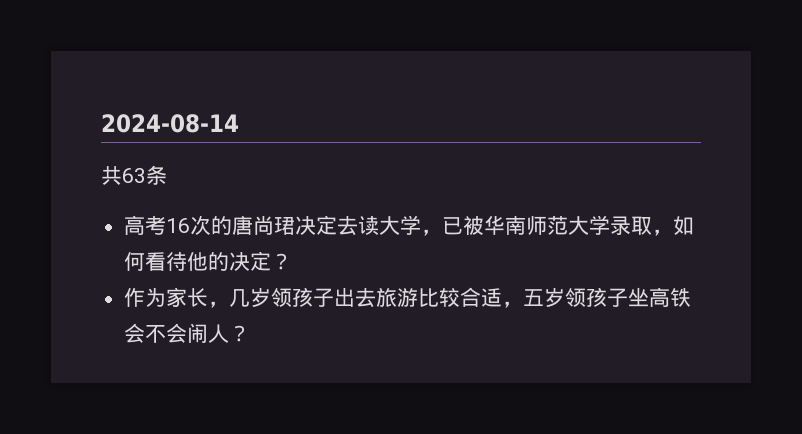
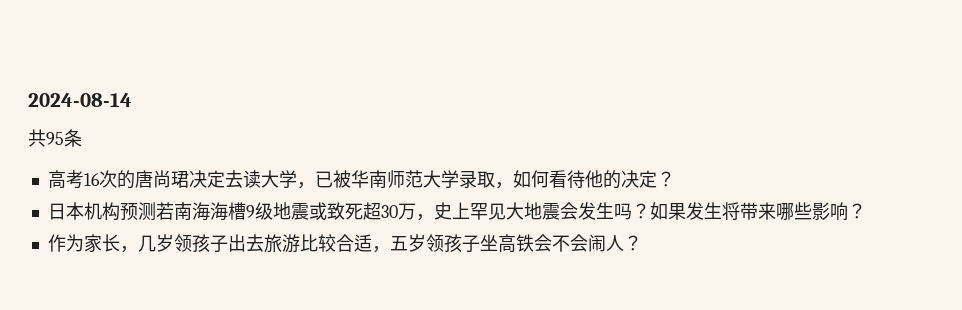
- 共63条
+ 共95条
+ 日本机构预测若南海海槽9级地震或致死超30万，史上罕见大地震会发生吗？如果发生将带来哪些影响？

